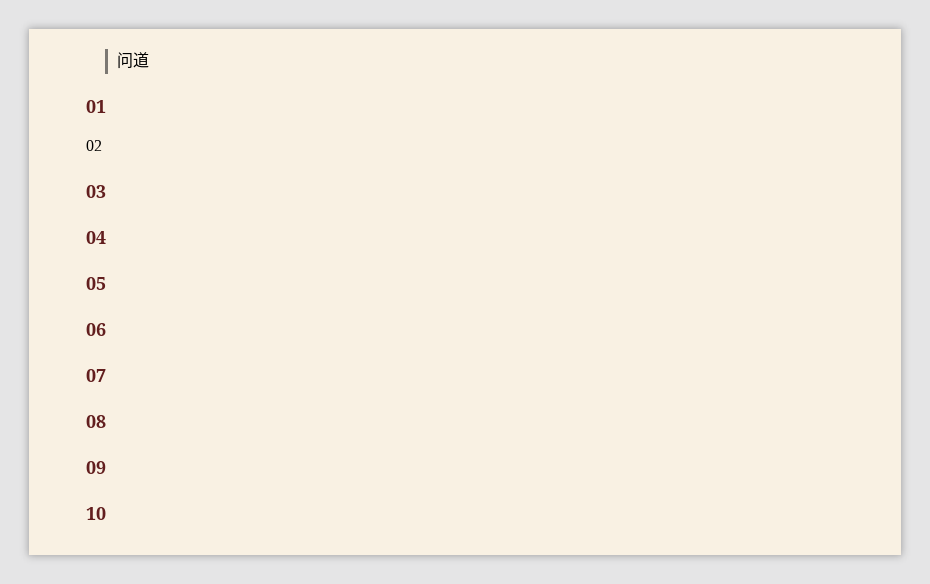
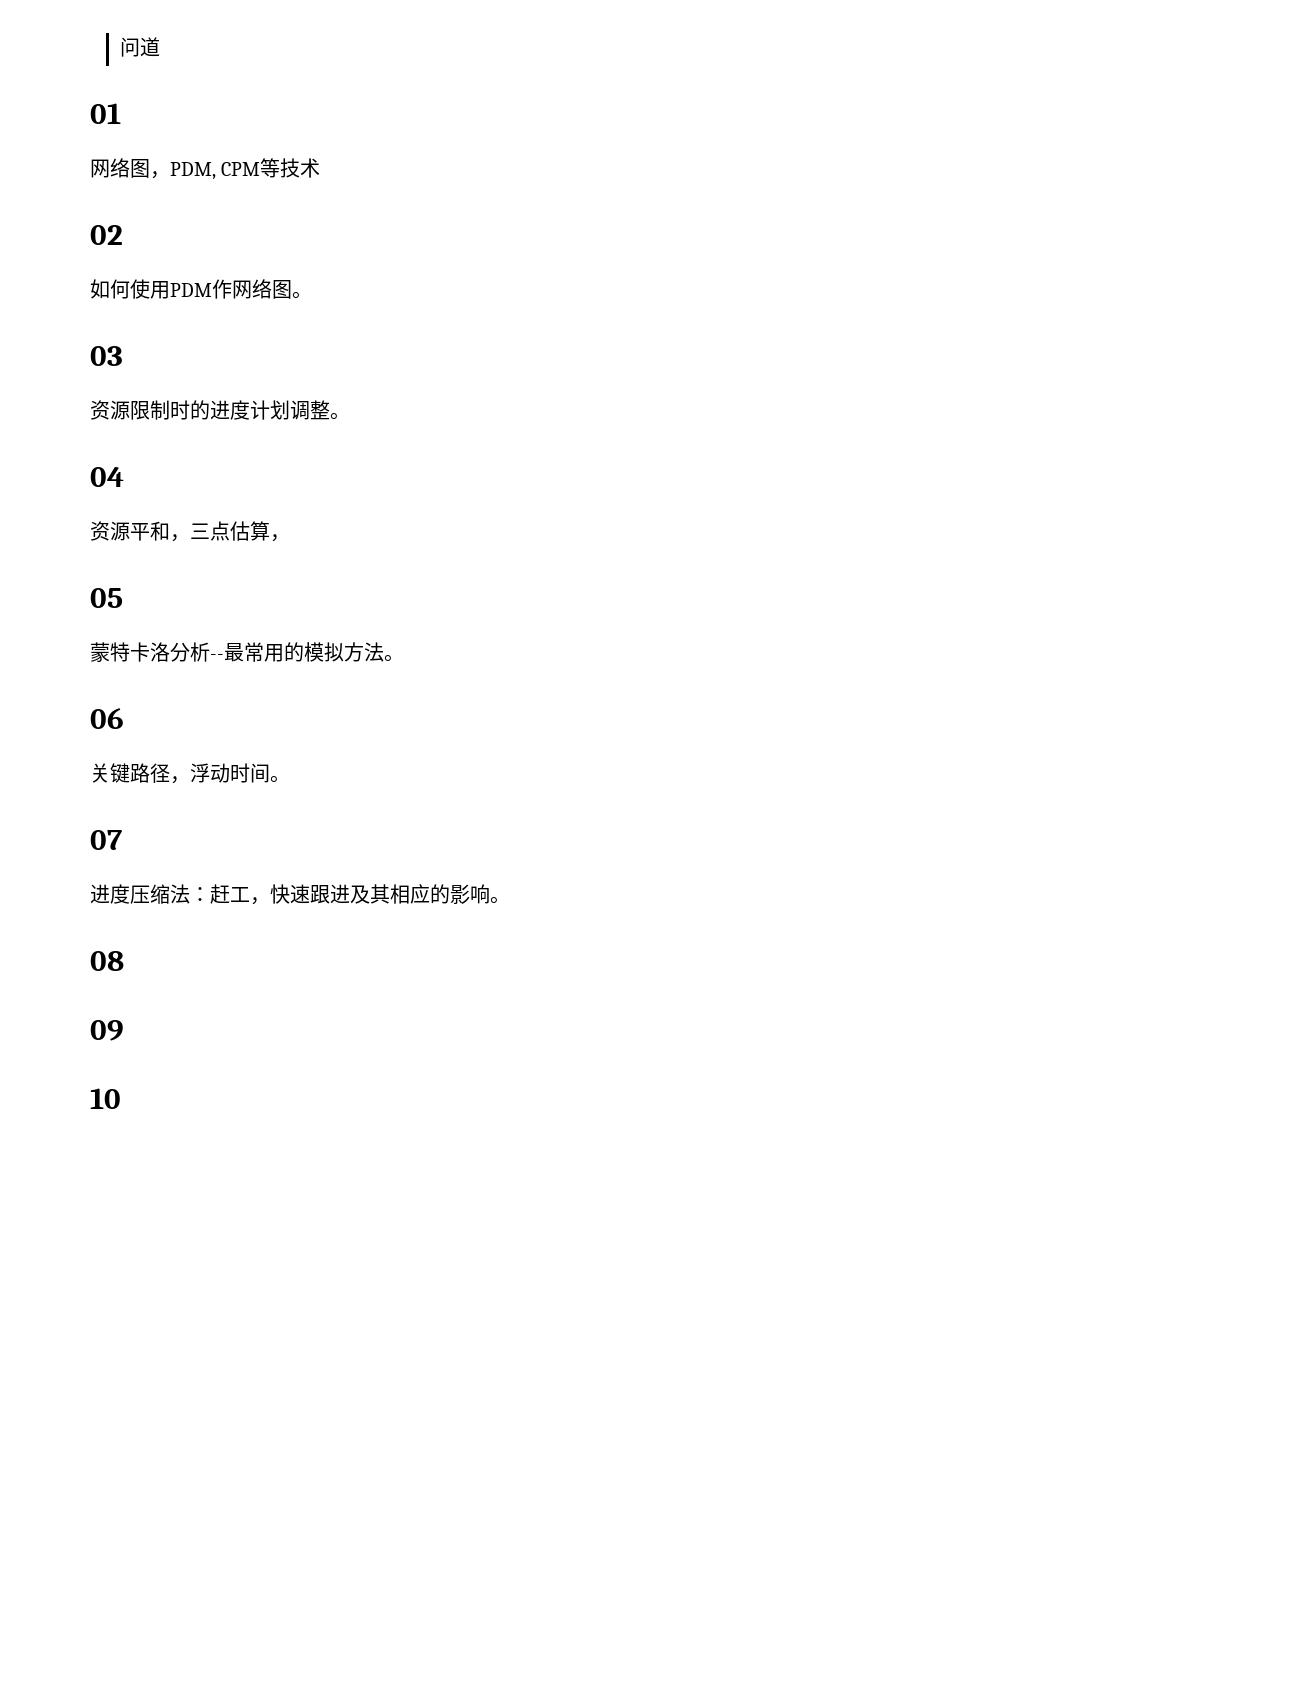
+ 网络图，PDM, CPM等技术
  02
+ 如何使用PDM作网络图。
  03
+ 资源限制时的进度计划调整。
  04
+ 资源平和，三点估算，
  05
+ 蒙特卡洛分析--最常用的模拟方法。
  06
+ 关键路径，浮动时间。
  07
+ 进度压缩法：赶工，快速跟进及其相应的影响。

